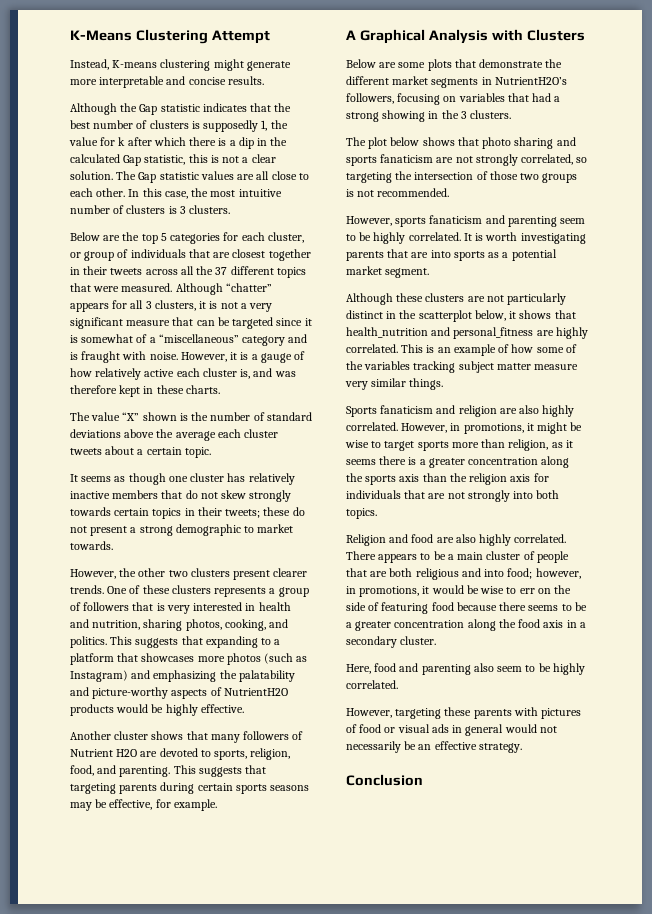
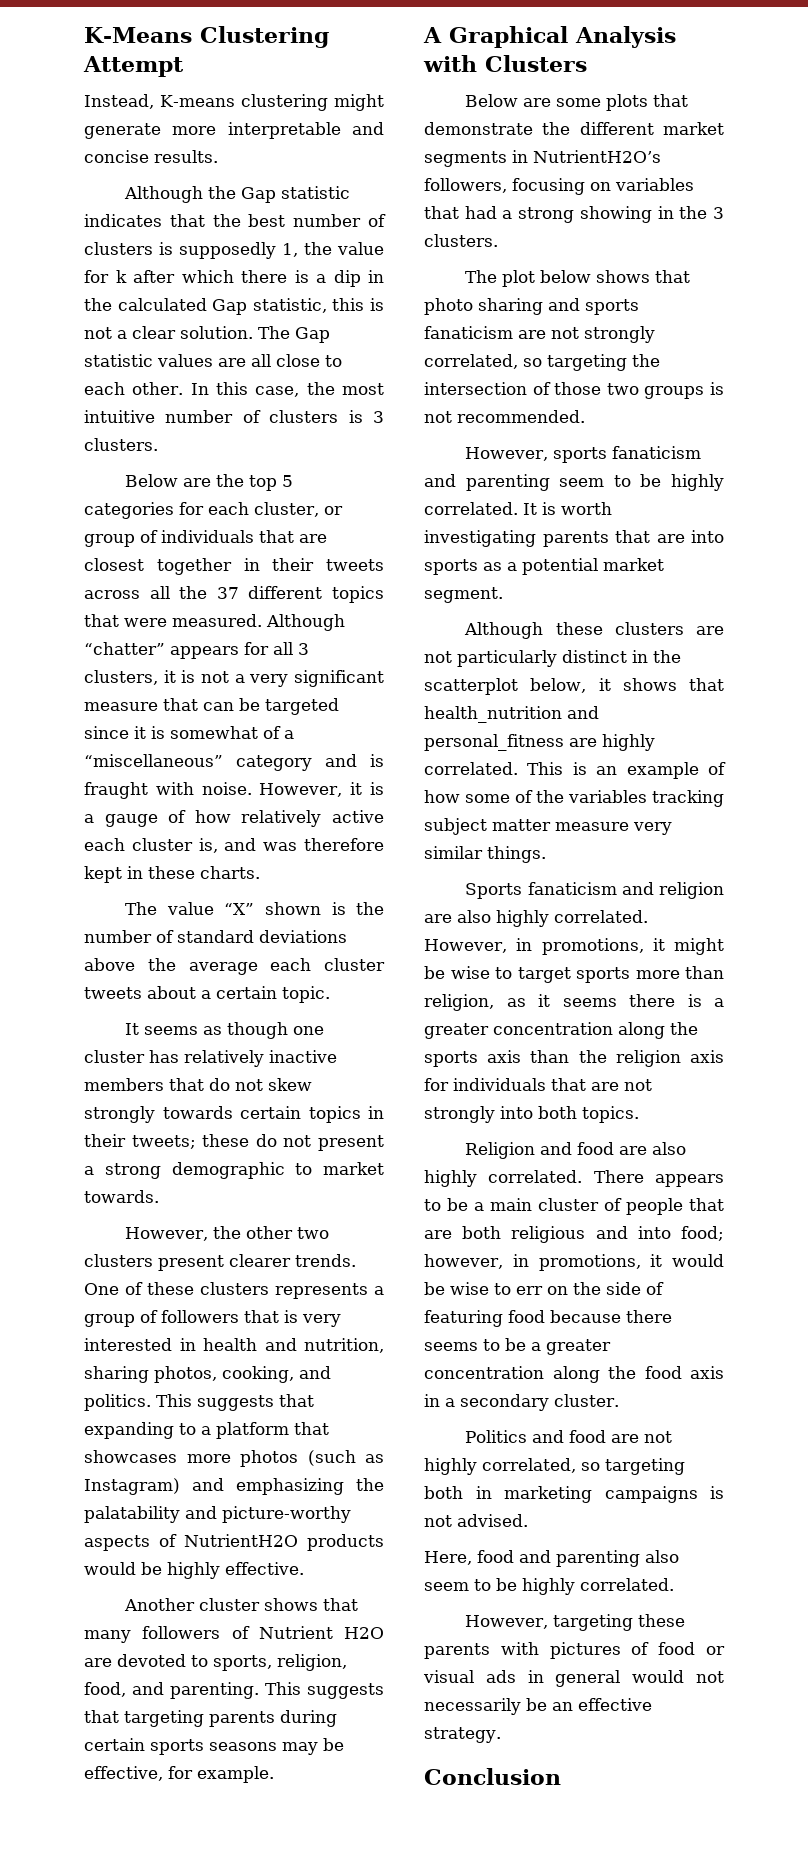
+ Politics and food are not highly correlated, so targeting both in marketing campaigns is not advised.

